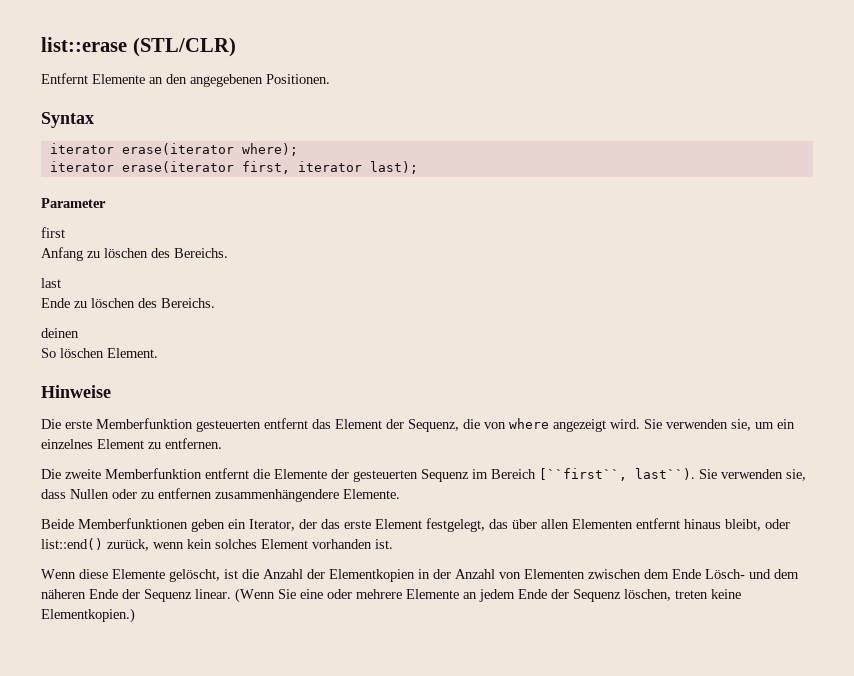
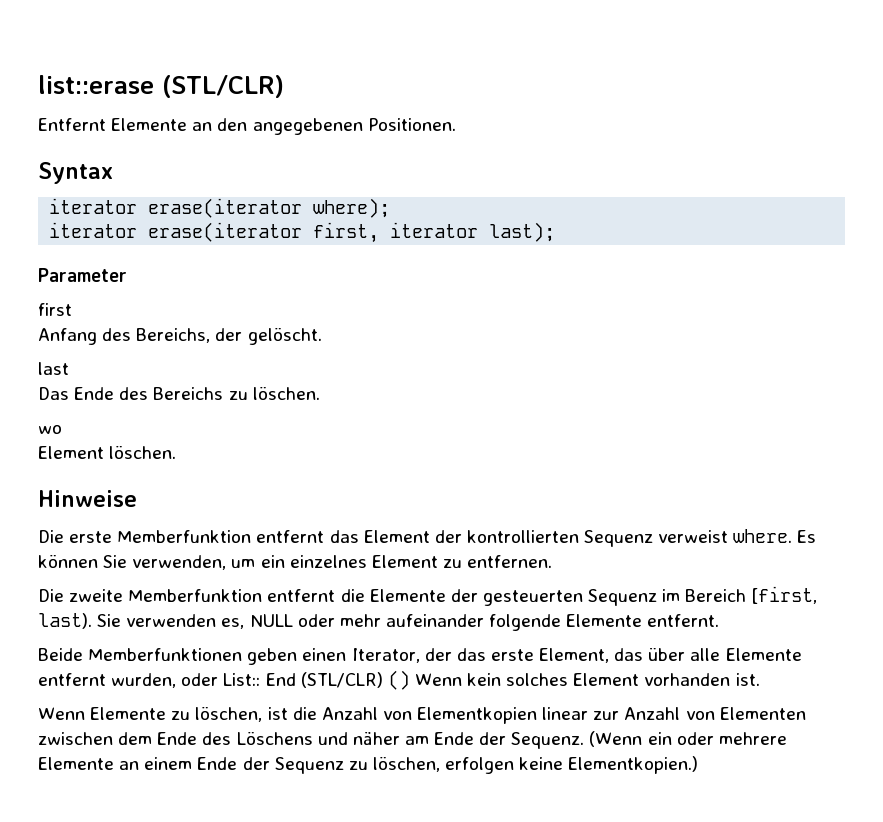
- Anfang zu löschen des Bereichs.
+ Anfang des Bereichs, der gelöscht.
  last
- Ende zu löschen des Bereichs.
- deinen
- So löschen Element.
+ Das Ende des Bereichs zu löschen.
+ wo
+ Element löschen.
- Die erste Memberfunktion gesteuerten entfernt das Element der Sequenz, die von where angezeigt wird. Sie verwenden sie, um ein einzelnes Element zu entfernen.
+ Die erste Memberfunktion entfernt das Element der kontrollierten Sequenz verweist where. Es können Sie verwenden, um ein einzelnes Element zu entfernen.
- Die zweite Memberfunktion entfernt die Elemente der gesteuerten Sequenz im Bereich [``first``, last``). Sie verwenden sie, dass Nullen oder zu entfernen zusammenhängendere Elemente.
+ Die zweite Memberfunktion entfernt die Elemente der gesteuerten Sequenz im Bereich [first, last). Sie verwenden es, NULL oder mehr aufeinander folgende Elemente entfernt.
- Beide Memberfunktionen geben ein Iterator, der das erste Element festgelegt, das über allen Elementen entfernt hinaus bleibt, oder list::end() zurück, wenn kein solches Element vorhanden ist.
+ Beide Memberfunktionen geben einen Iterator, der das erste Element, das über alle Elemente entfernt wurden, oder List:: End (STL/CLR) () Wenn kein solches Element vorhanden ist.
- Wenn diese Elemente gelöscht, ist die Anzahl der Elementkopien in der Anzahl von Elementen zwischen dem Ende Lösch- und dem näheren Ende der Sequenz linear. (Wenn Sie eine oder mehrere Elemente an jedem Ende der Sequenz löschen, treten keine Elementkopien.)
+ Wenn Elemente zu löschen, ist die Anzahl von Elementkopien linear zur Anzahl von Elementen zwischen dem Ende des Löschens und näher am Ende der Sequenz. (Wenn ein oder mehrere Elemente an einem Ende der Sequenz zu löschen, erfolgen keine Elementkopien.)

